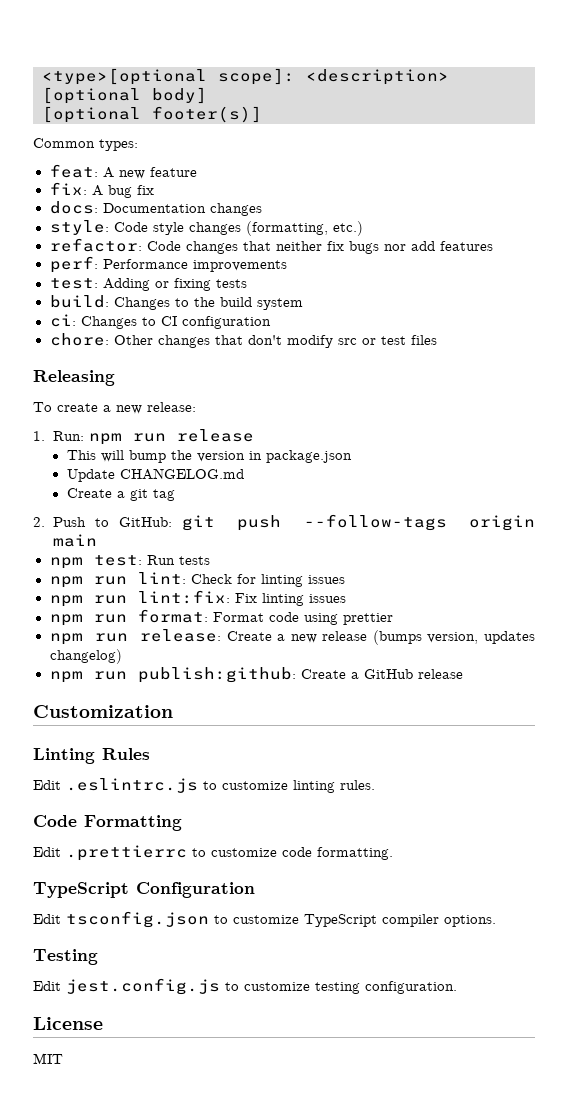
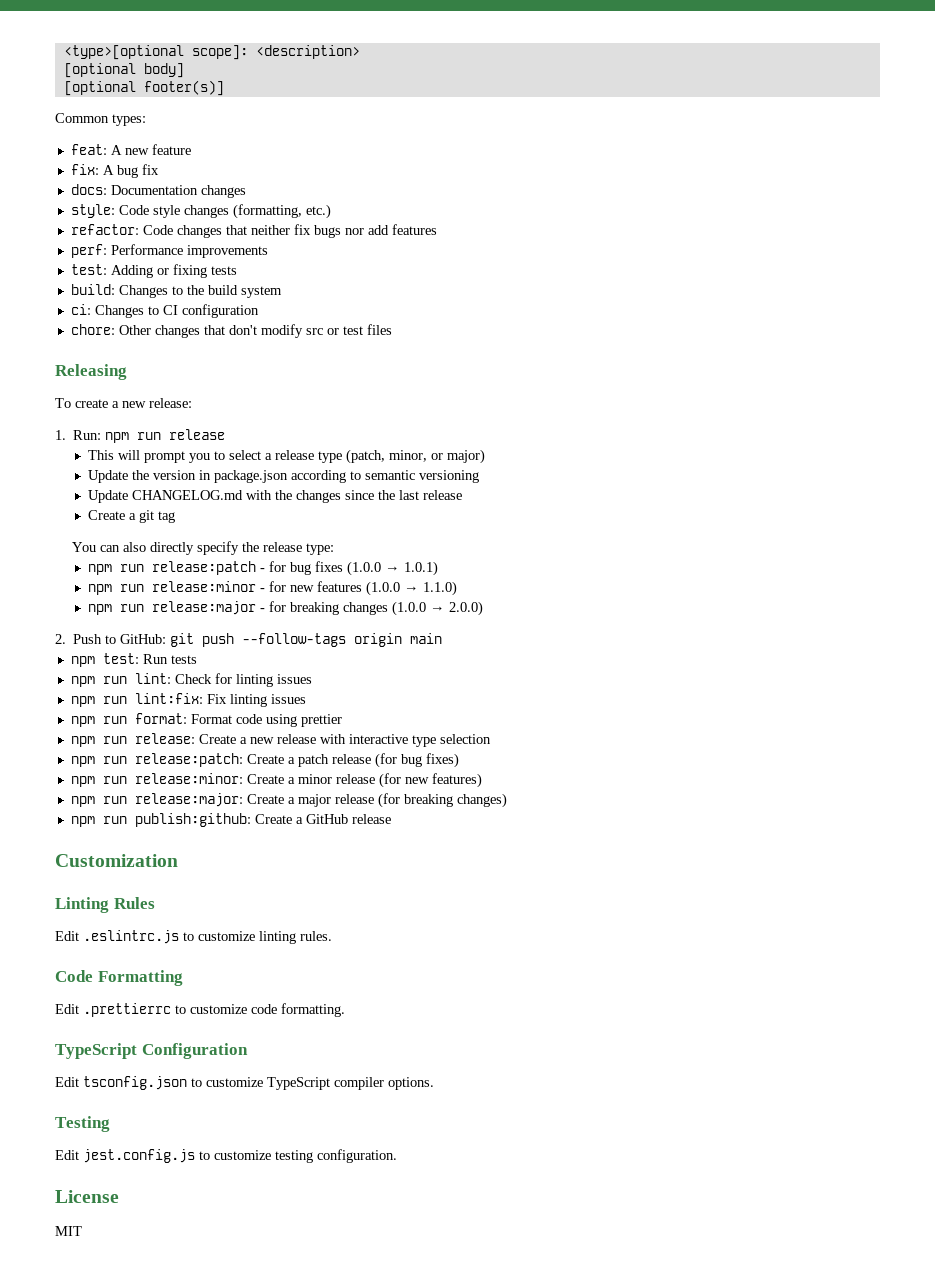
- This will bump the version in package.json
- Update CHANGELOG.md
+ This will prompt you to select a release type (patch, minor, or major)
+ Update the version in package.json according to semantic versioning
+ Update CHANGELOG.md with the changes since the last release
  Create a git tag
+ You can also directly specify the release type:
+ npm run release:patch - for bug fixes (1.0.0 → 1.0.1)
+ npm run release:minor - for new features (1.0.0 → 1.1.0)
+ npm run release:major - for breaking changes (1.0.0 → 2.0.0)
- npm run release: Create a new release (bumps version, updates changelog)
+ npm run release: Create a new release with interactive type selection
+ npm run release:patch: Create a patch release (for bug fixes)
+ npm run release:minor: Create a minor release (for new features)
+ npm run release:major: Create a major release (for breaking changes)

